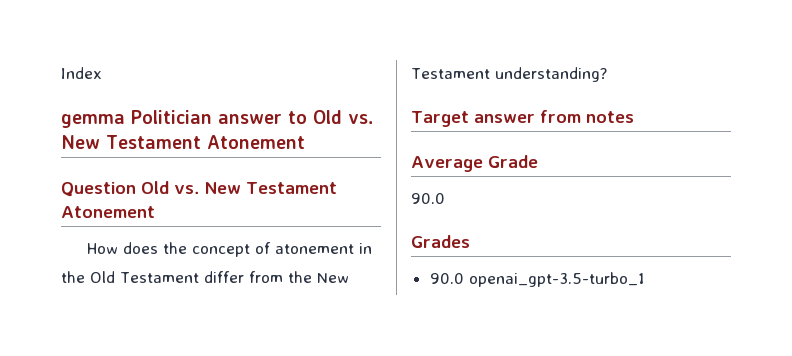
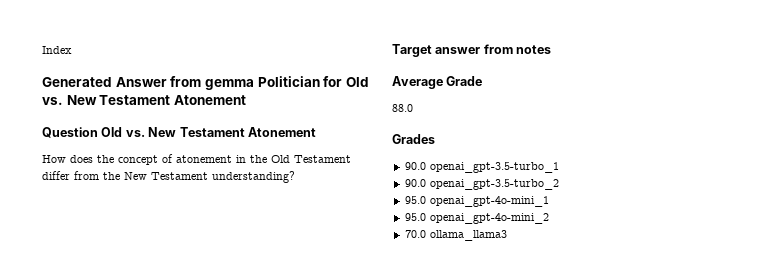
- gemma Politician answer to Old vs. New Testament Atonement
+ Generated Answer from gemma Politician for Old vs. New Testament Atonement
  Average Grade
- 90.0
+ 88.0
+ 90.0 openai_gpt-3.5-turbo_2
+ 95.0 openai_gpt-4o-mini_1
+ 95.0 openai_gpt-4o-mini_2
+ 70.0 ollama_llama3

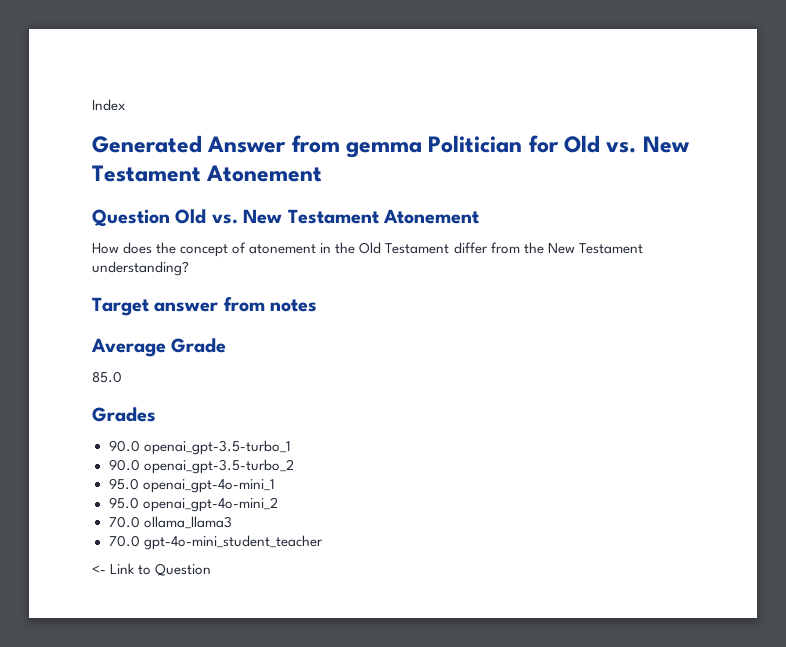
- 88.0
+ 85.0
+ 70.0 gpt-4o-mini_student_teacher
+ <- Link to Question

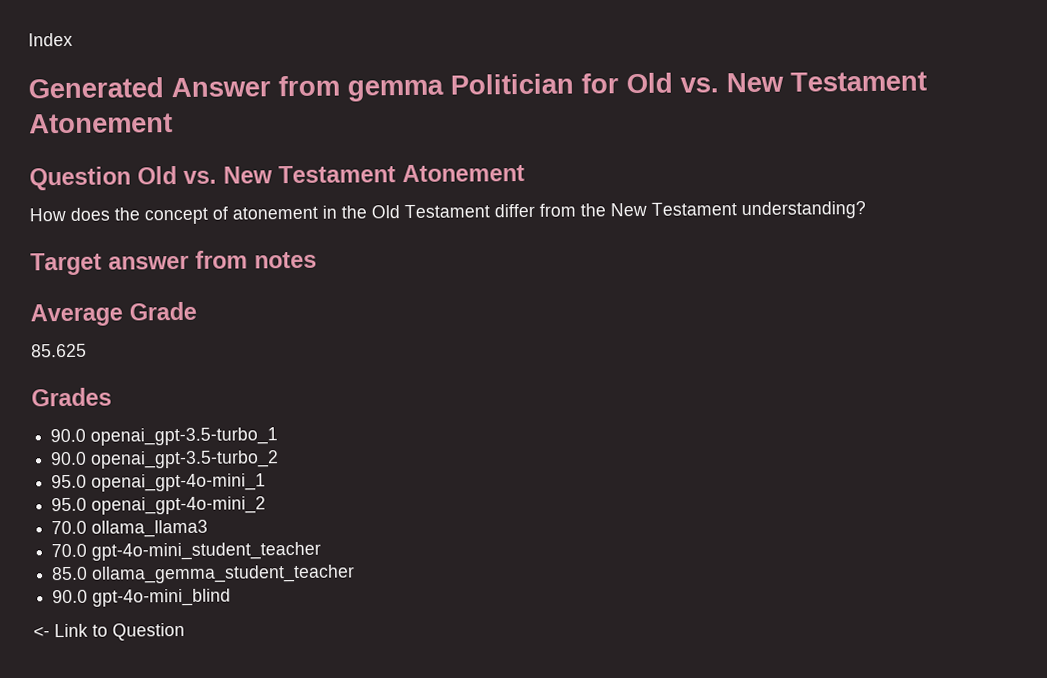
- 85.0
+ 85.625
+ 85.0 ollama_gemma_student_teacher
+ 90.0 gpt-4o-mini_blind

